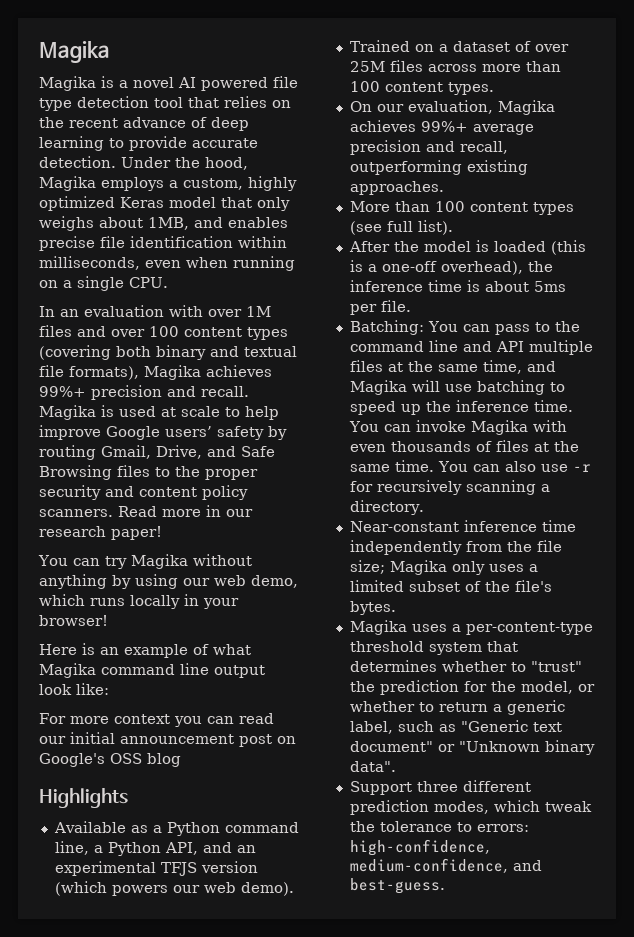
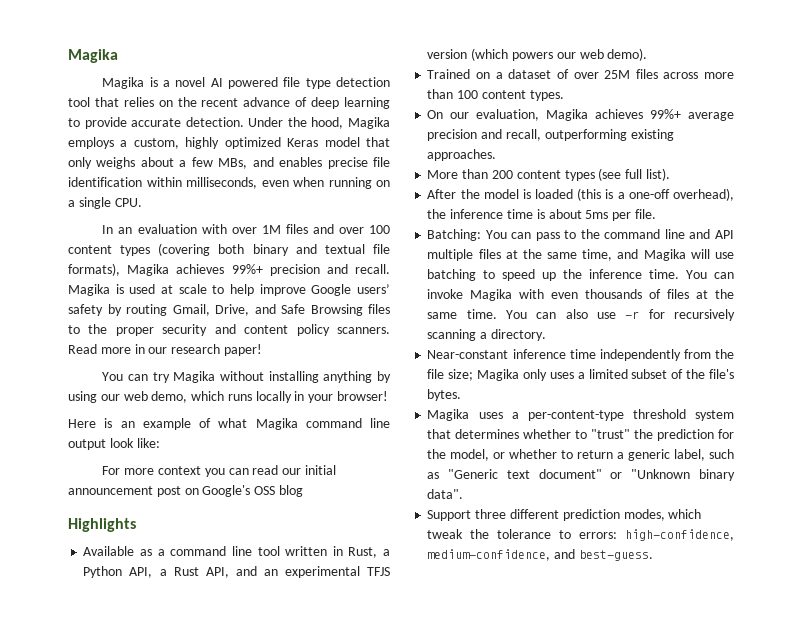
- Under the hood, Magika employs a custom, highly optimized Keras model that only weighs about 1MB, and enables precise file identification within milliseconds, even when running on a single CPU.
+ Under the hood, Magika employs a custom, highly optimized Keras model that only weighs about a few MBs, and enables precise file identification within milliseconds, even when running on a single CPU.
- You can try Magika without anything by using our web demo, which runs locally in your browser!
+ You can try Magika without installing anything by using our web demo, which runs locally in your browser!
- Available as a Python command line, a Python API, and an experimental TFJS version (which powers our web demo).
+ Available as a command line tool written in Rust, a Python API, a Rust API, and an experimental TFJS version (which powers our web demo).
- More than 100 content types (see full list).
+ More than 200 content types (see full list).

